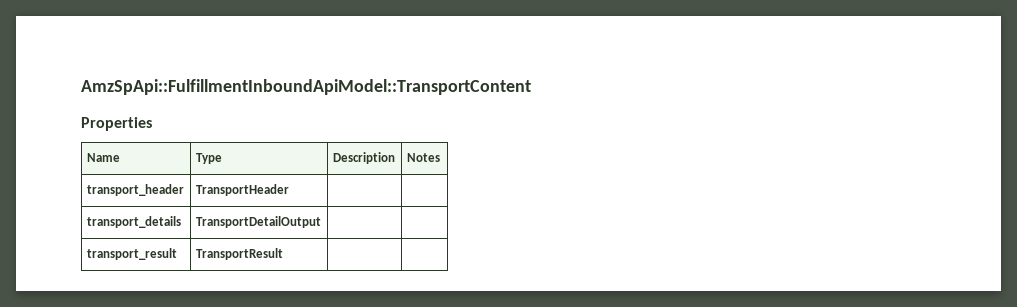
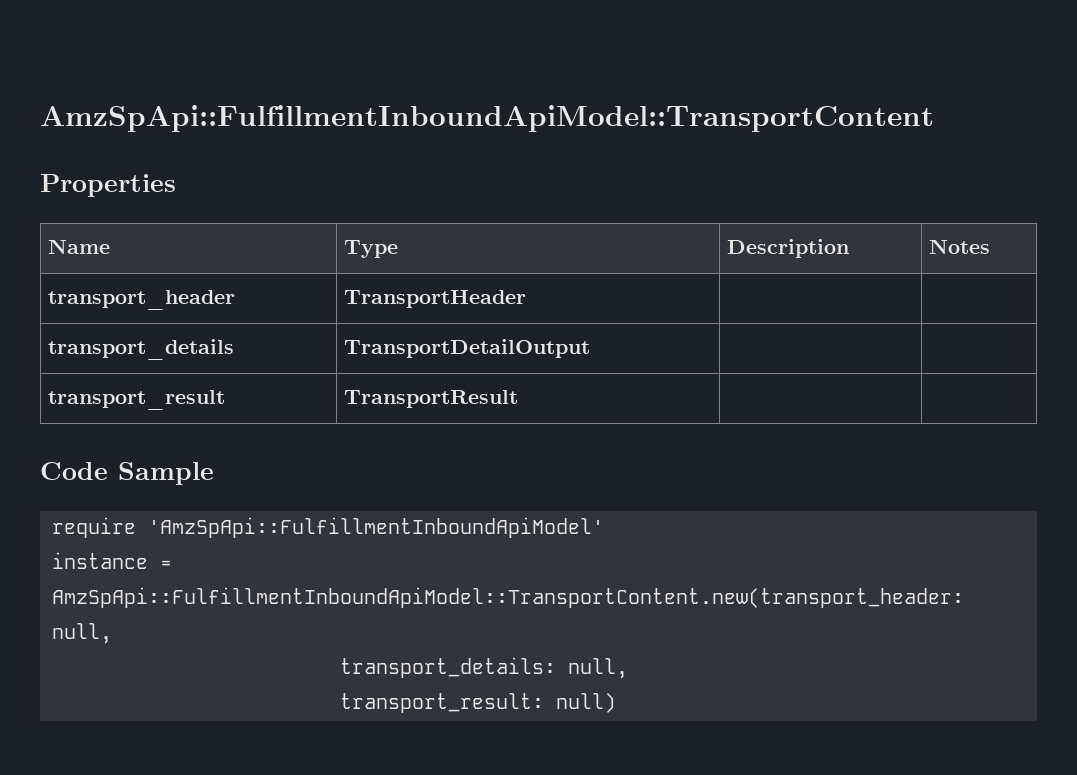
+ Code Sample
+ require 'AmzSpApi::FulfillmentInboundApiModel'
+ instance = AmzSpApi::FulfillmentInboundApiModel::TransportContent.new(transport_header: null,
+ transport_details: null,
+ transport_result: null)

